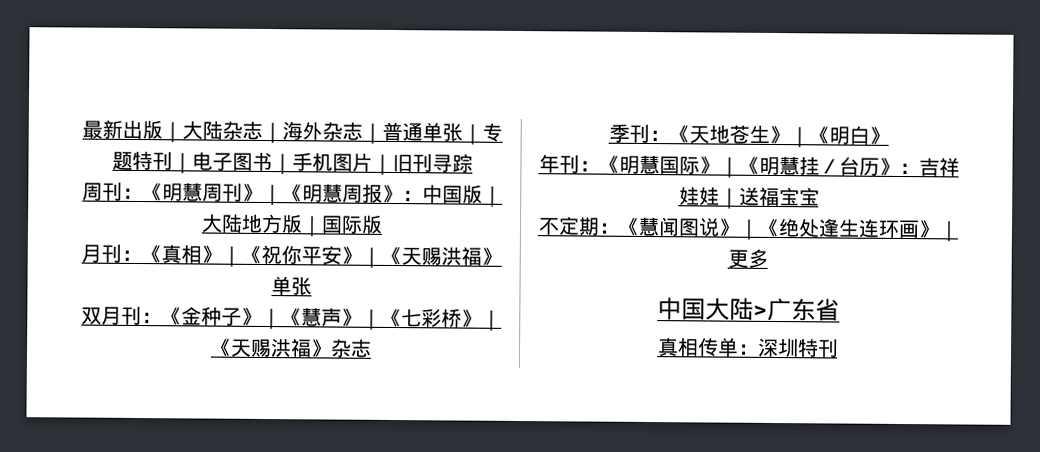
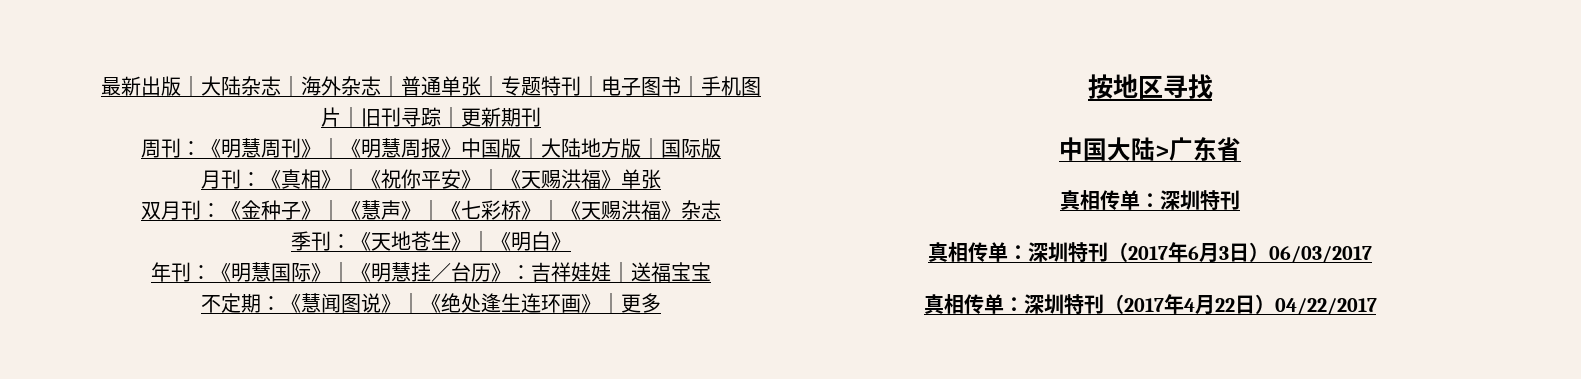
- 最新出版｜大陆杂志｜海外杂志｜普通单张｜专题特刊｜电子图书｜手机图片｜旧刊寻踪
+ 最新出版｜大陆杂志｜海外杂志｜普通单张｜专题特刊｜电子图书｜手机图片｜旧刊寻踪｜更新期刊
- 周刊：《明慧周刊》｜《明慧周报》：中国版｜大陆地方版｜国际版
+ 周刊：《明慧周刊》｜《明慧周报》中国版｜大陆地方版｜国际版
+ 按地区寻找
+ 真相传单：深圳特刊（2017年6月3日）06/03/2017
+ 真相传单：深圳特刊（2017年4月22日）04/22/2017

